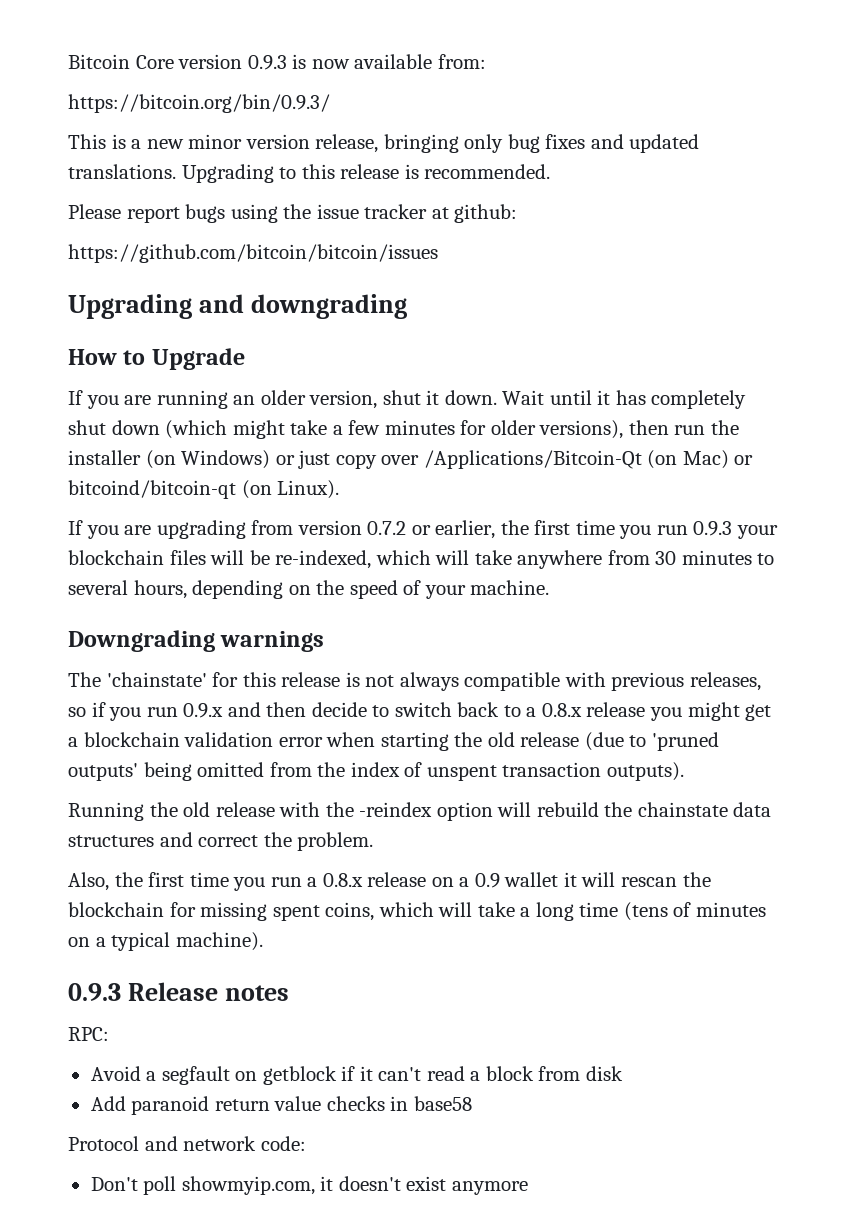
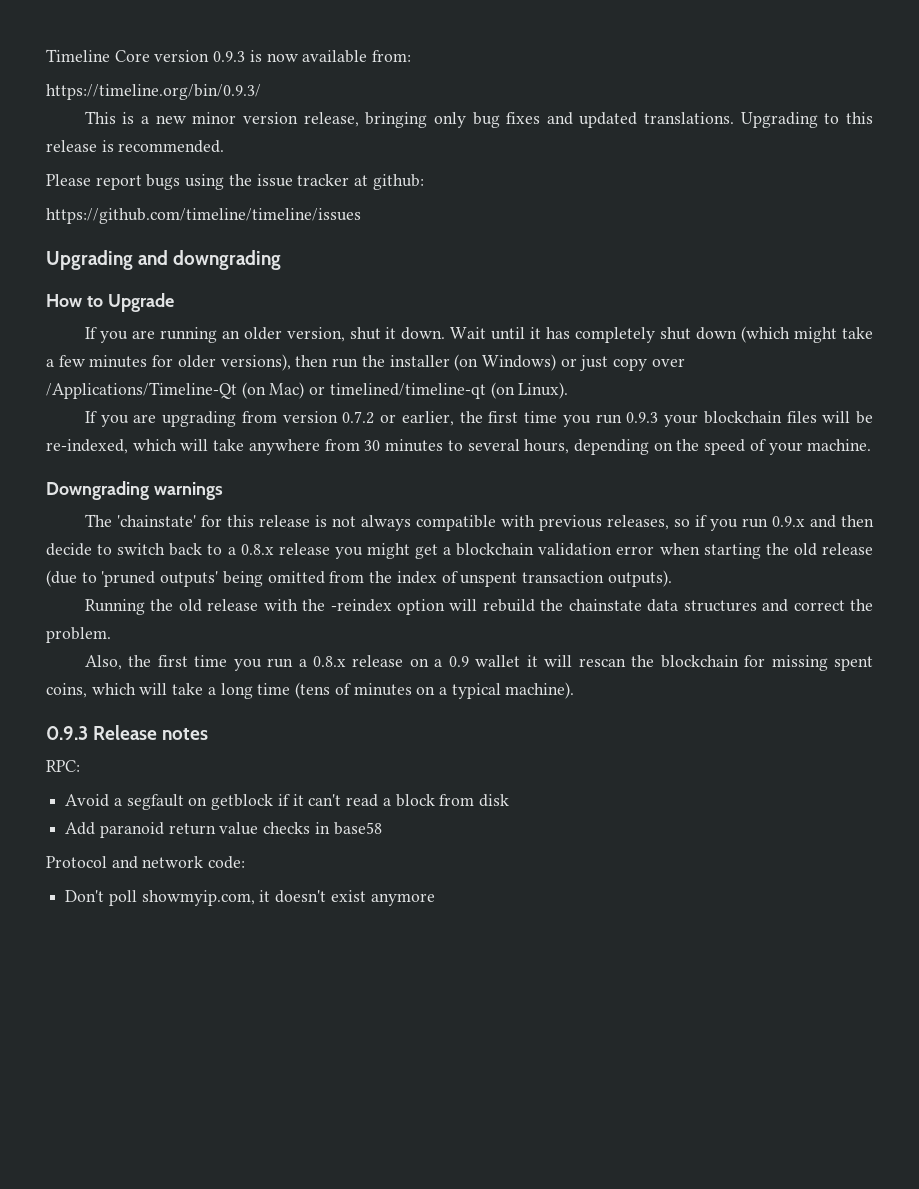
- Bitcoin Core version 0.9.3 is now available from:
+ Timeline Core version 0.9.3 is now available from:
- https://bitcoin.org/bin/0.9.3/
+ https://timeline.org/bin/0.9.3/
- https://github.com/bitcoin/bitcoin/issues
+ https://github.com/timeline/timeline/issues
- Wait until it has completely shut down (which might take a few minutes for older versions), then run the installer (on Windows) or just copy over /Applications/Bitcoin-Qt (on Mac) or bitcoind/bitcoin-qt (on Linux).
+ Wait until it has completely shut down (which might take a few minutes for older versions), then run the installer (on Windows) or just copy over /Applications/Timeline-Qt (on Mac) or timelined/timeline-qt (on Linux).

